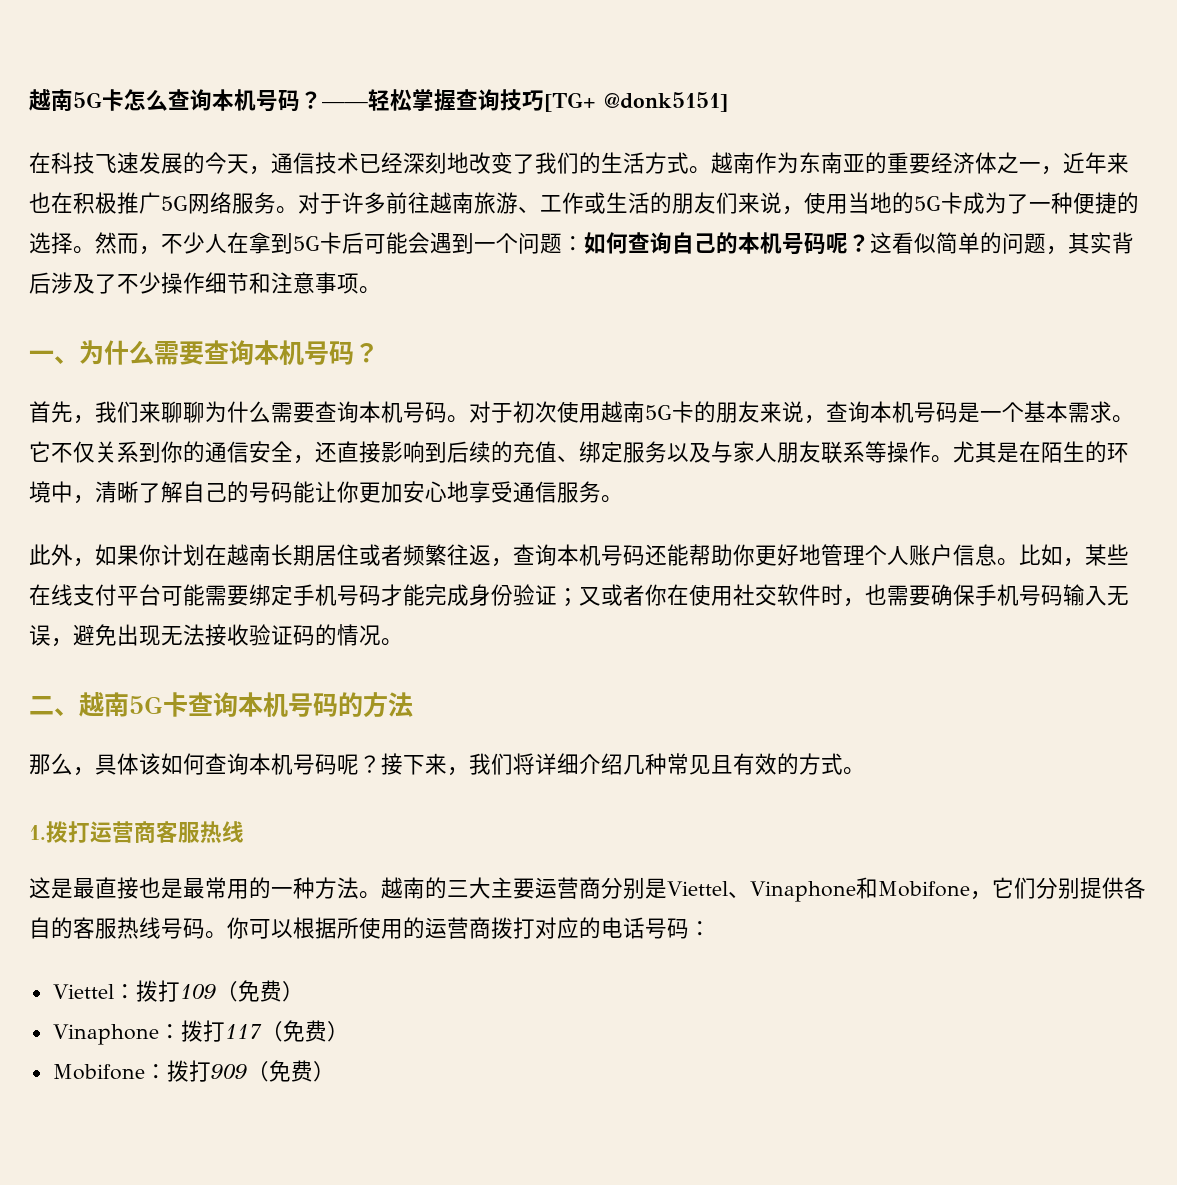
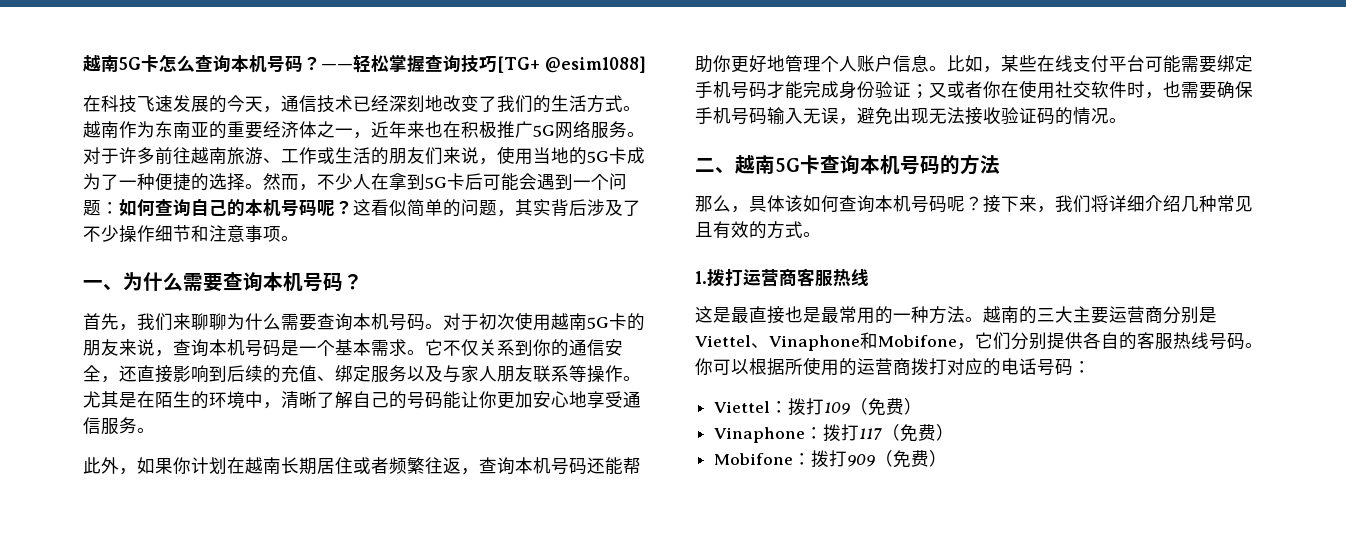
- ——轻松掌握查询技巧[TG+ @donk5151]
+ ——轻松掌握查询技巧[TG+ @esim1088]

